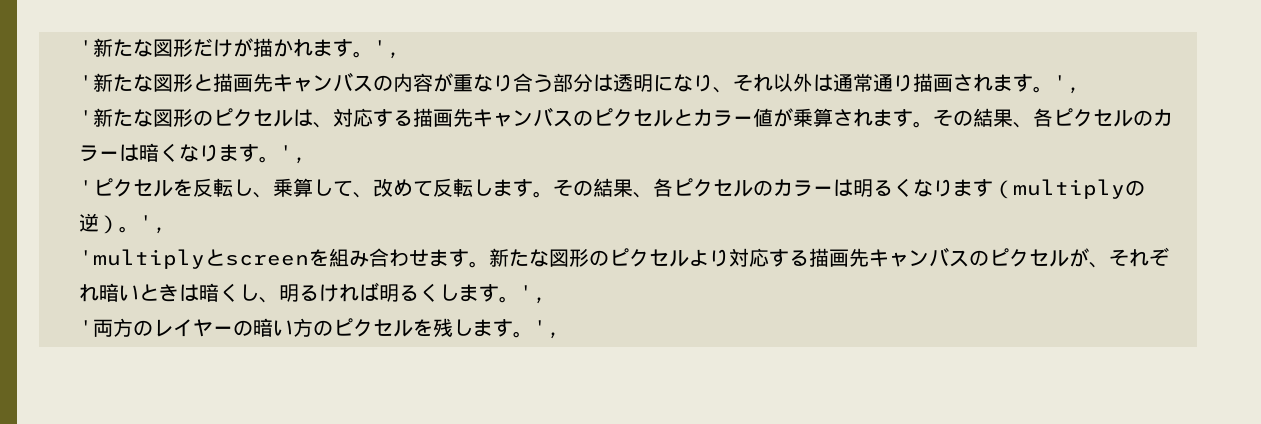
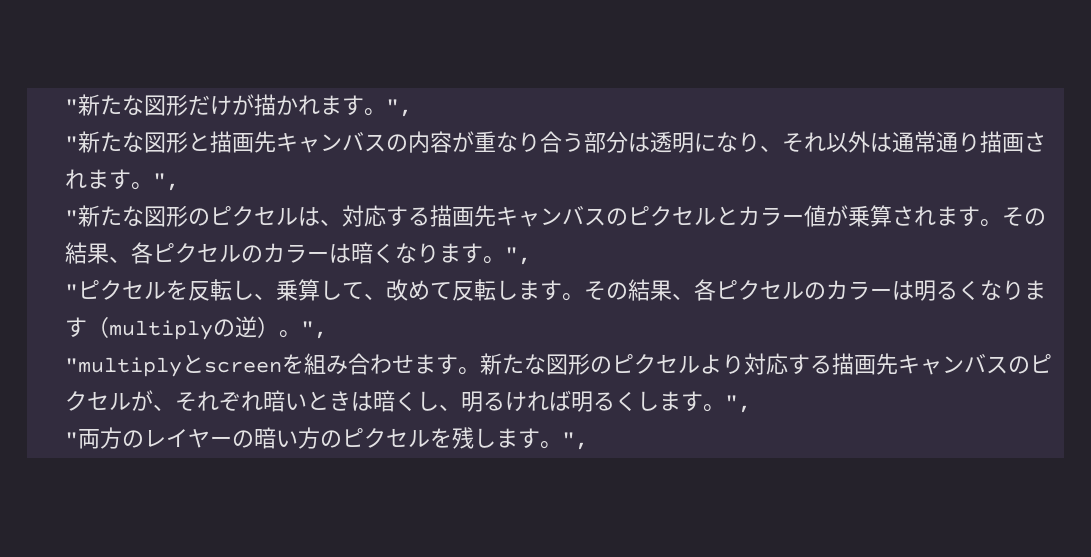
- '新たな図形だけが描かれます。',
- '新たな図形と描画先キャンバスの内容が重なり合う部分は透明になり、それ以外は通常通り描画されます。',
- '新たな図形のピクセルは、対応する描画先キャンバスのピクセルとカラー値が乗算されます。
+ "新たな図形だけが描かれます。",
+ "新たな図形と描画先キャンバスの内容が重なり合う部分は透明になり、それ以外は通常通り描画されます。",
+ "新たな図形のピクセルは、対応する描画先キャンバスのピクセルとカラー値が乗算されます。
- その結果、各ピクセルのカラーは暗くなります。',
- 'ピクセルを反転し、乗算して、改めて反転します。
+ その結果、各ピクセルのカラーは暗くなります。",
+ "ピクセルを反転し、乗算して、改めて反転します。
- その結果、各ピクセルのカラーは明るくなります（multiplyの逆）。',
- 'multiplyとscreenを組み合わせます。
+ その結果、各ピクセルのカラーは明るくなります（multiplyの逆）。",
+ "multiplyとscreenを組み合わせます。
- 新たな図形のピクセルより対応する描画先キャンバスのピクセルが、それぞれ暗いときは暗くし、明るければ明るくします。',
- '両方のレイヤーの暗い方のピクセルを残します。',
+ 新たな図形のピクセルより対応する描画先キャンバスのピクセルが、それぞれ暗いときは暗くし、明るければ明るくします。",
+ "両方のレイヤーの暗い方のピクセルを残します。",

